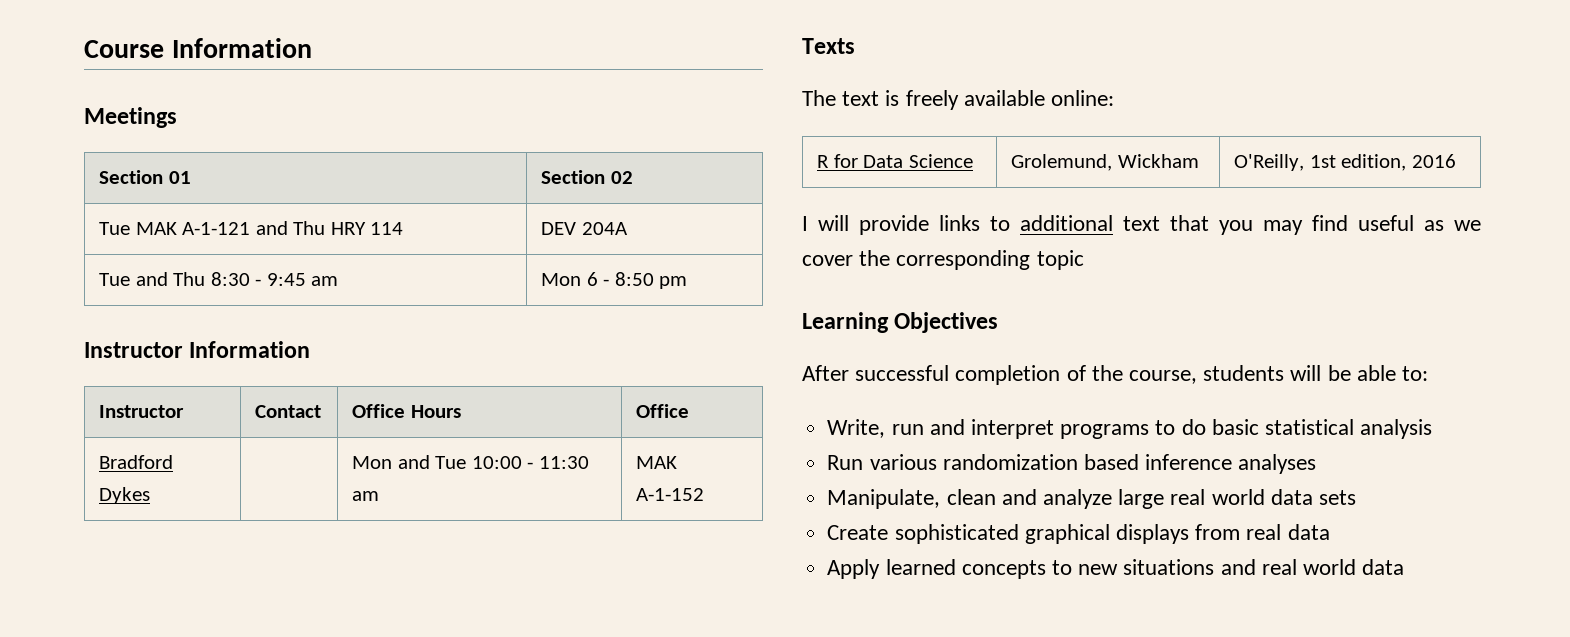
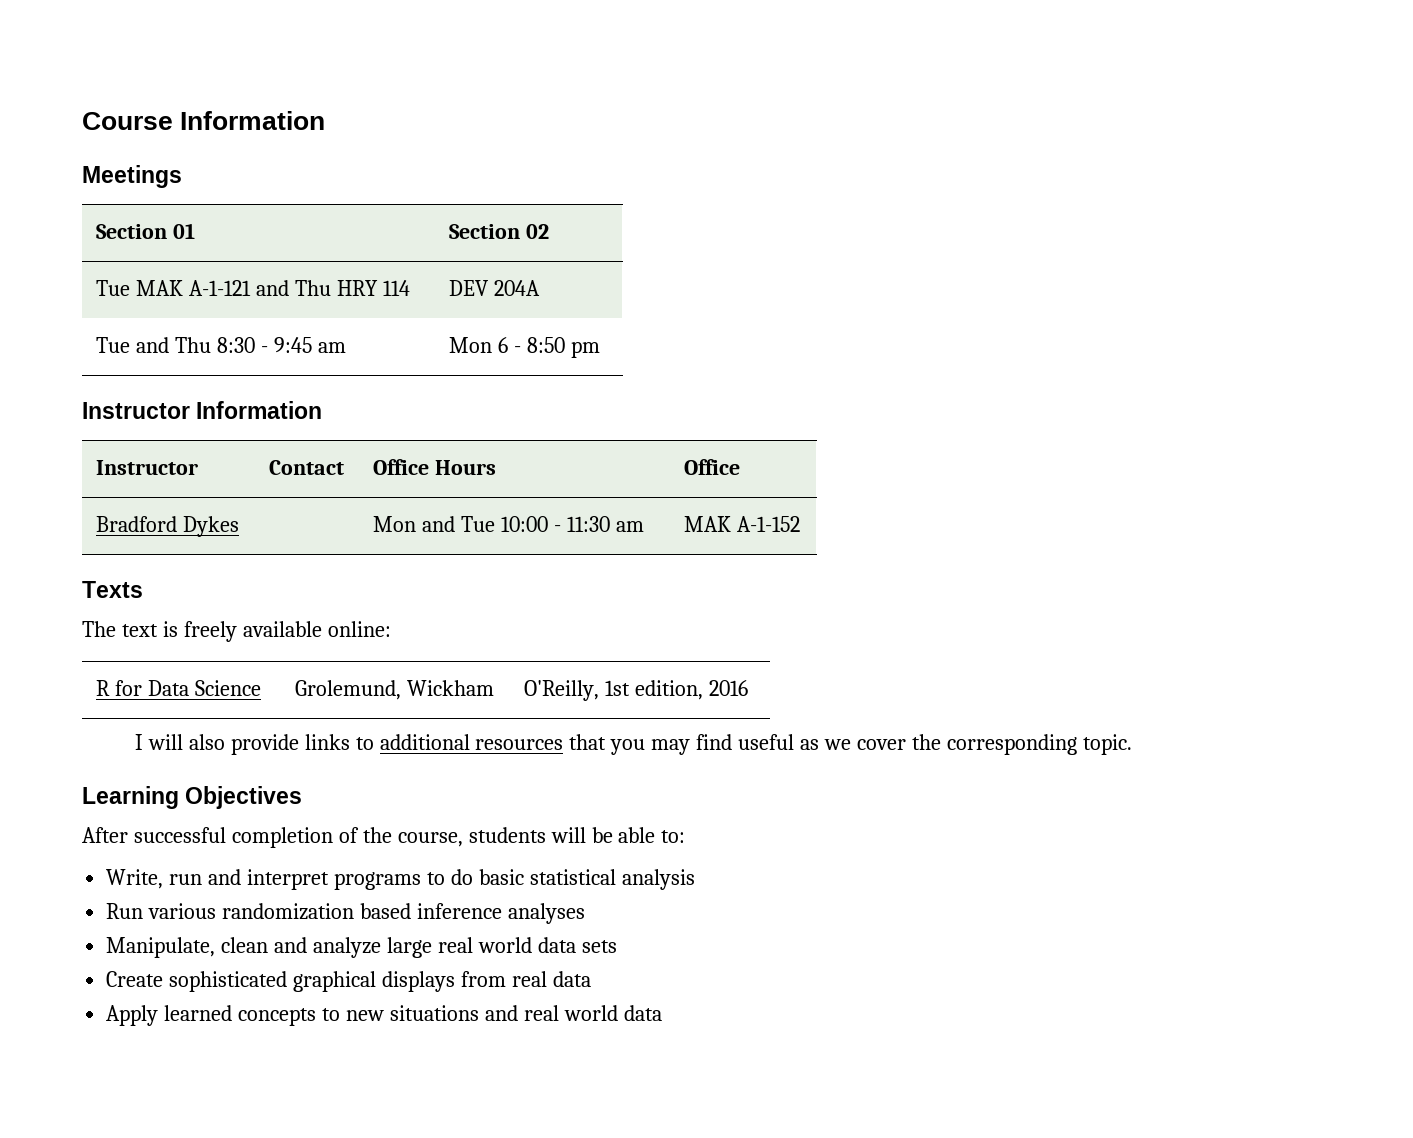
- I will provide links to additional text that you may find useful as we cover the corresponding topic
+ I will also provide links to additional resources that you may find useful as we cover the corresponding topic.

